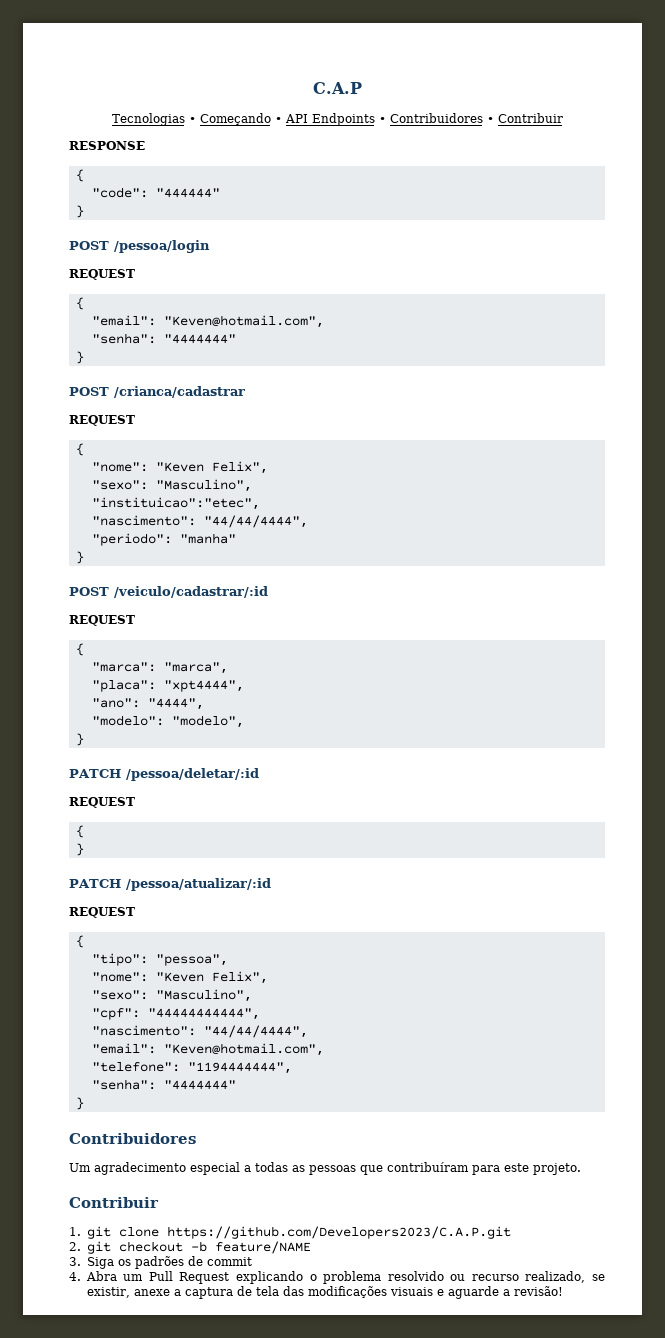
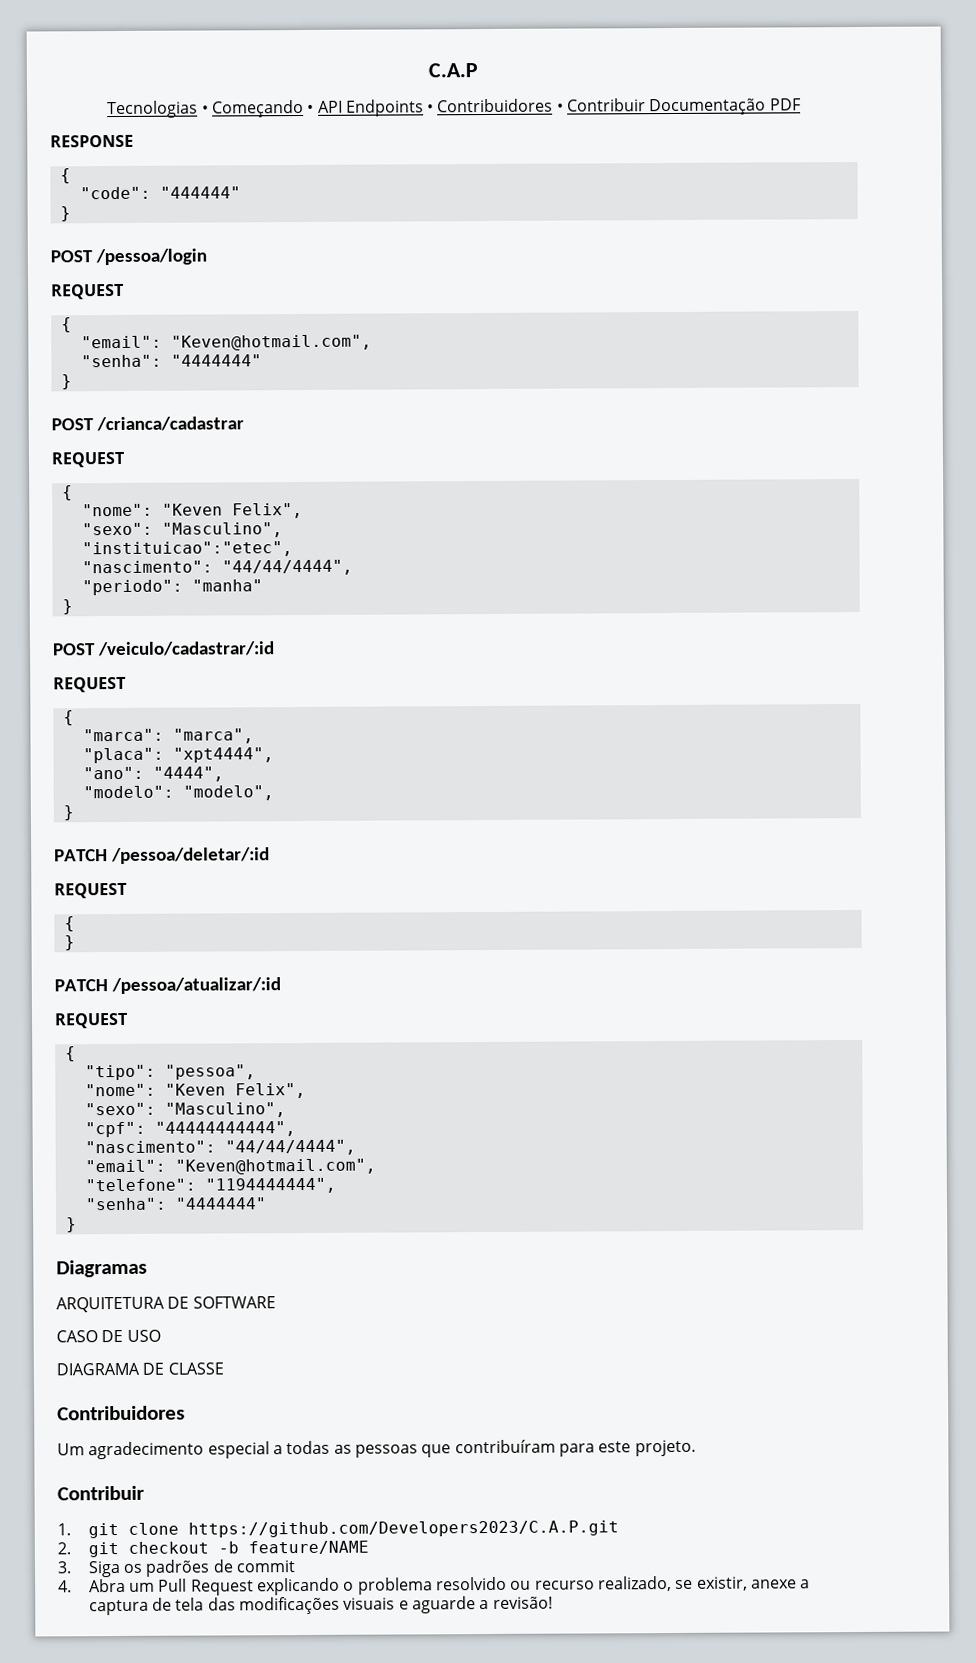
- Tecnologias • Começando • API Endpoints • Contribuidores • Contribuir
+ Tecnologias • Começando • API Endpoints • Contribuidores • Contribuir Documentação PDF
+ Diagramas
+ ARQUITETURA DE SOFTWARE
+ CASO DE USO
+ DIAGRAMA DE CLASSE

